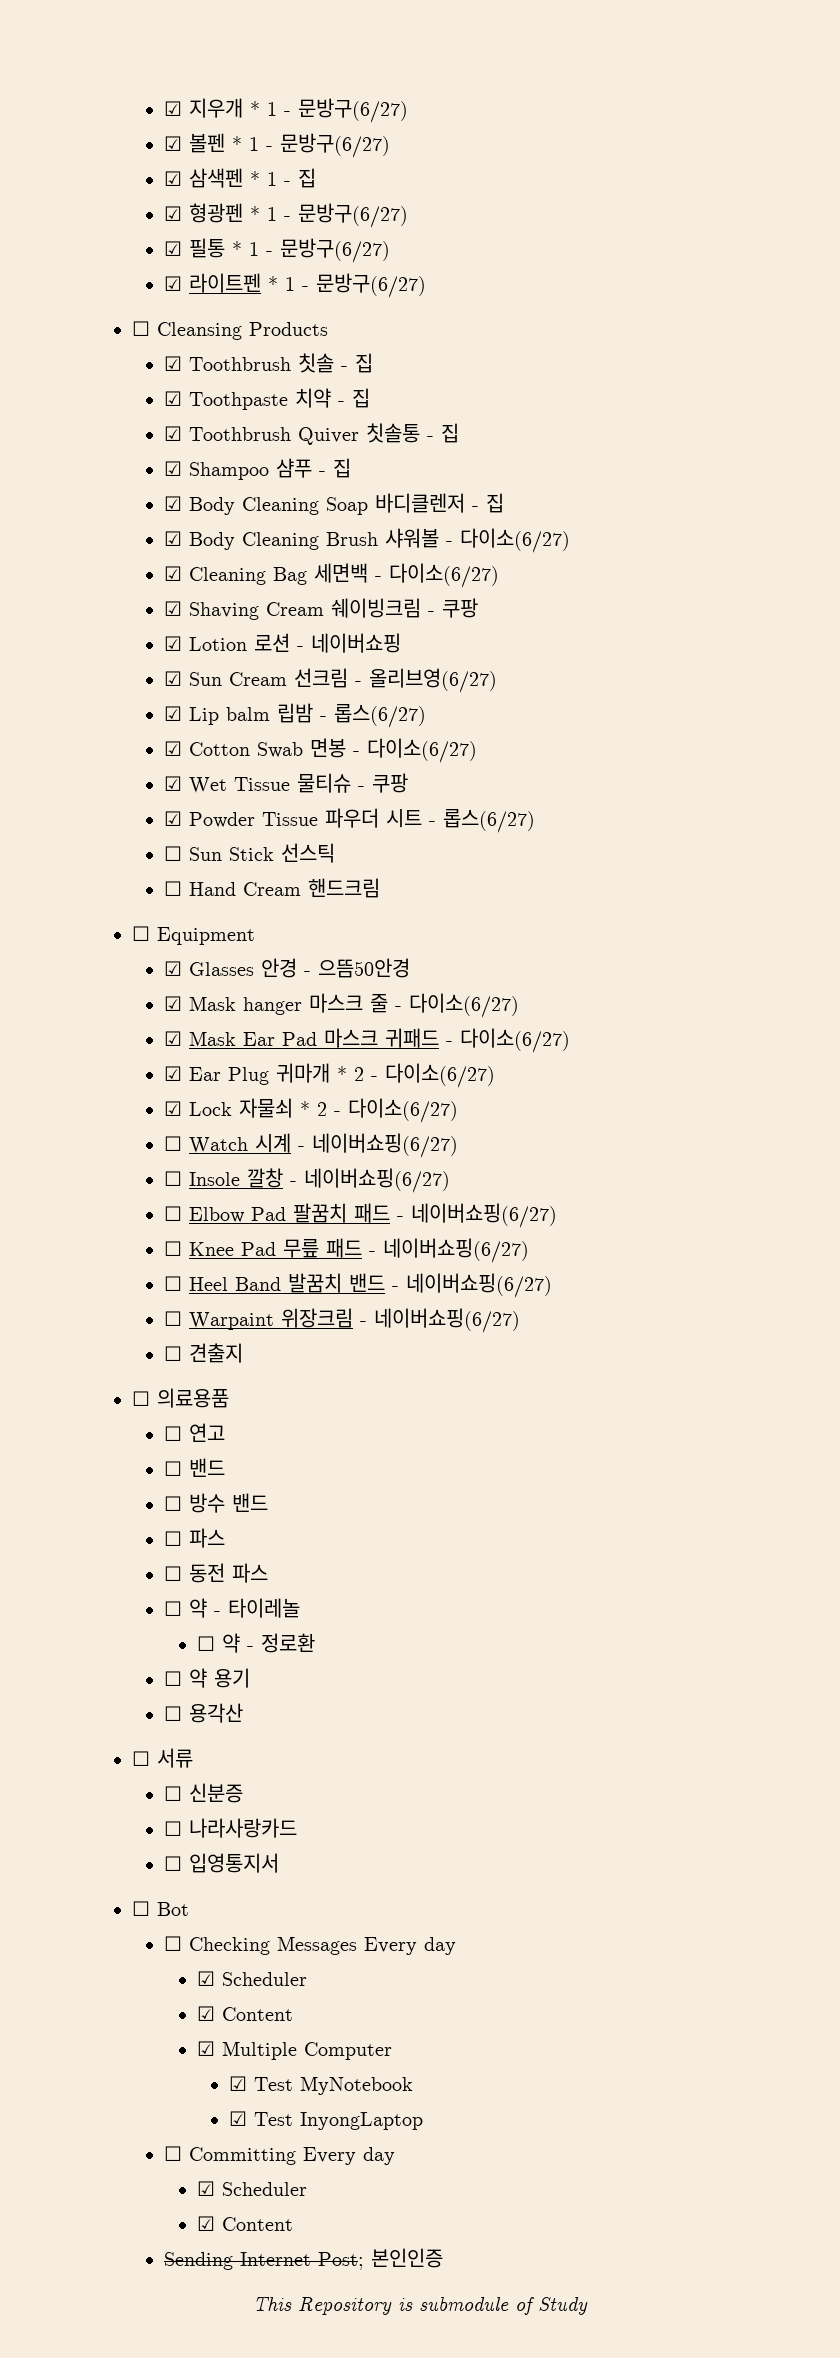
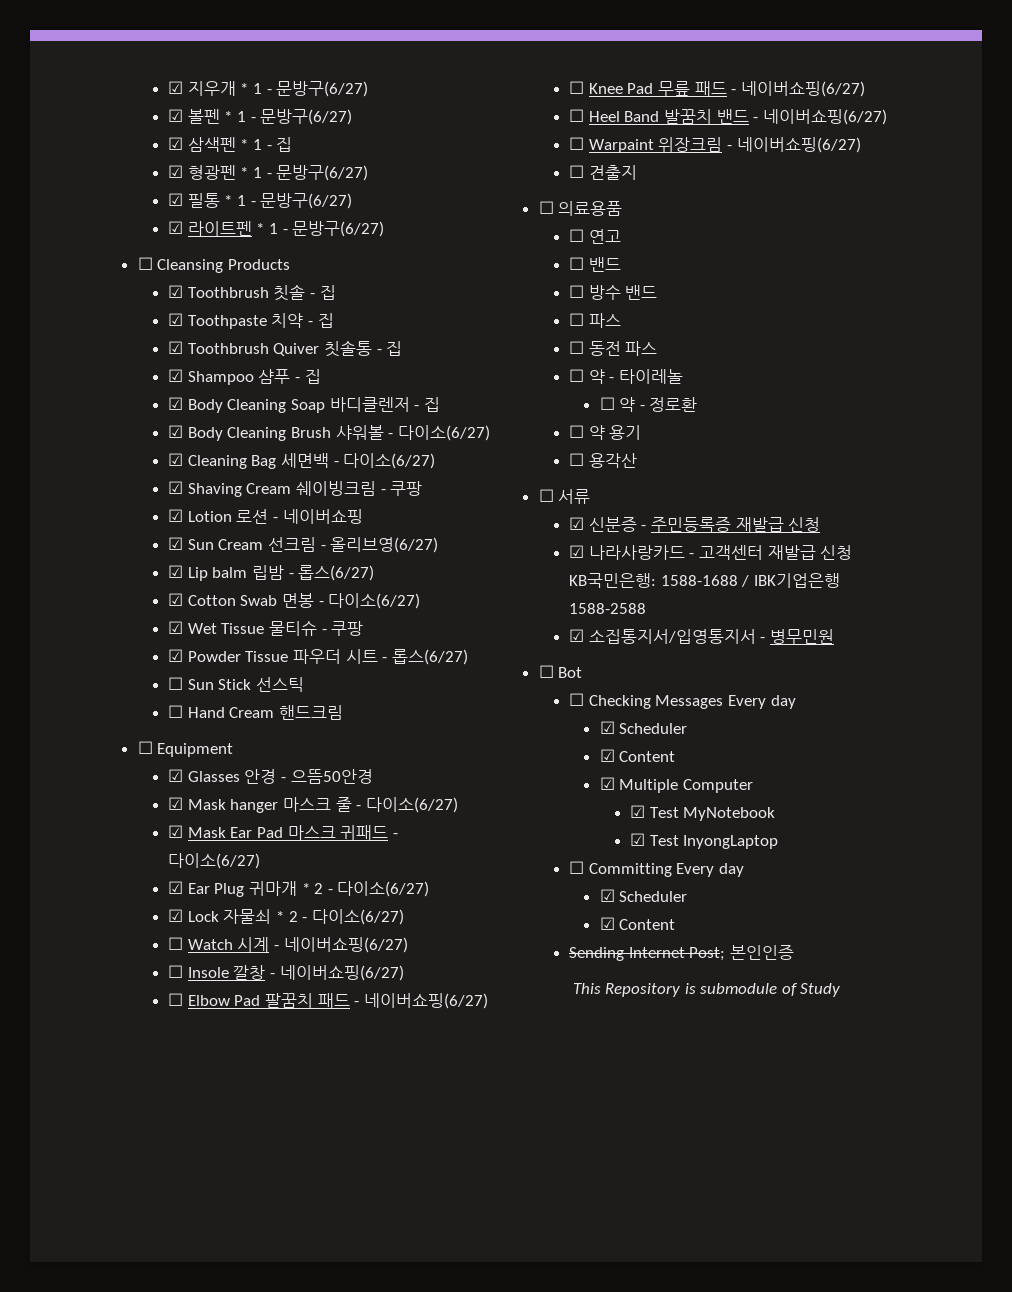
- ☐ 신분증
- ☐ 나라사랑카드
- ☐ 입영통지서
+ ☑ 신분증 - 주민등록증 재발급 신청
+ ☑ 나라사랑카드 - 고객센터 재발급 신청 KB국민은행: 1588-1688 / IBK기업은행 1588-2588
+ ☑ 소집통지서/입영통지서 - 병무민원

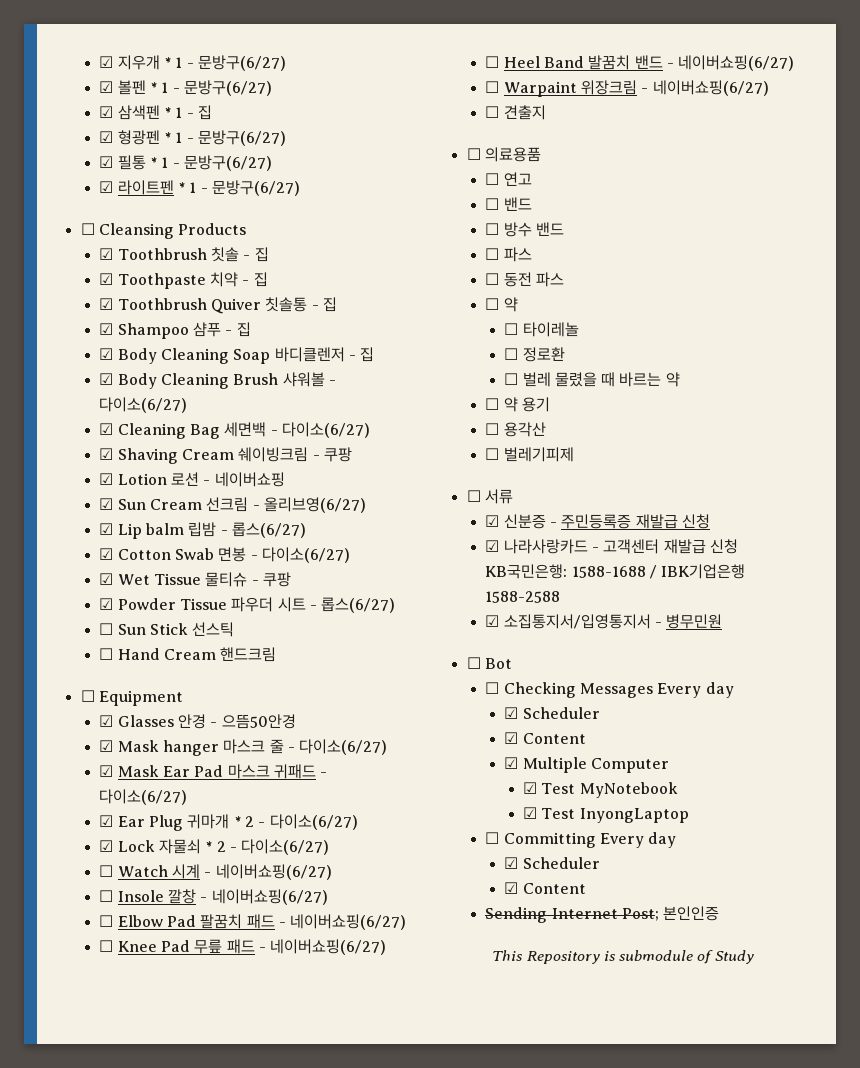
  ☐ 동전 파스
- ☐ 약 - 타이레놀
+ ☐ 약
+ ☐ 타이레놀
- ☐ 약 - 정로환
+ ☐ 정로환
+ ☐ 벌레 물렸을 때 바르는 약
+ ☐ 벌레기피제

